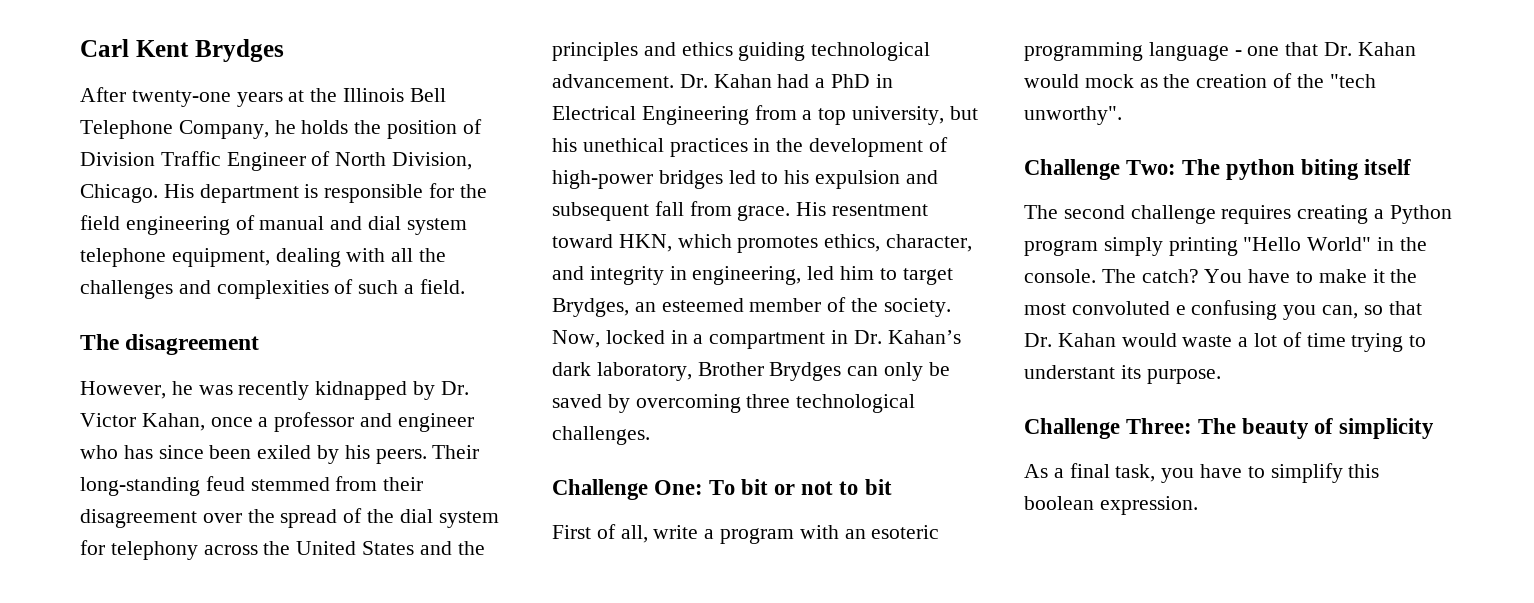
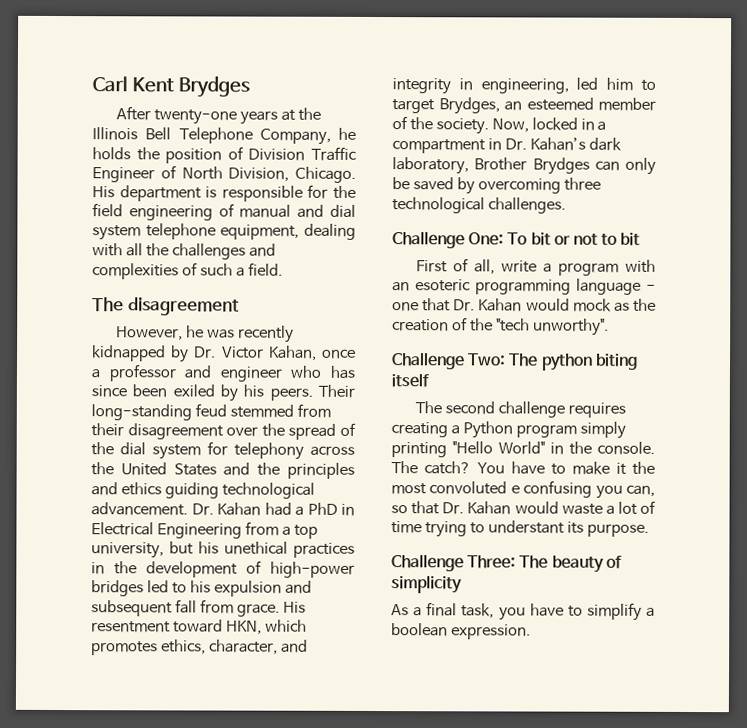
- As a final task, you have to simplify this boolean expression.
+ As a final task, you have to simplify a boolean expression.

